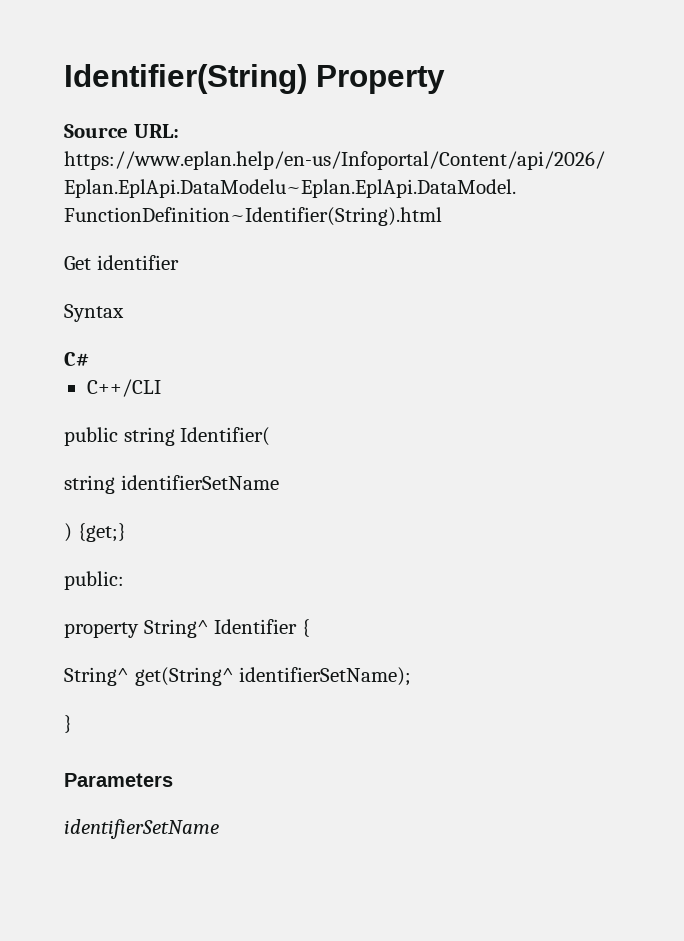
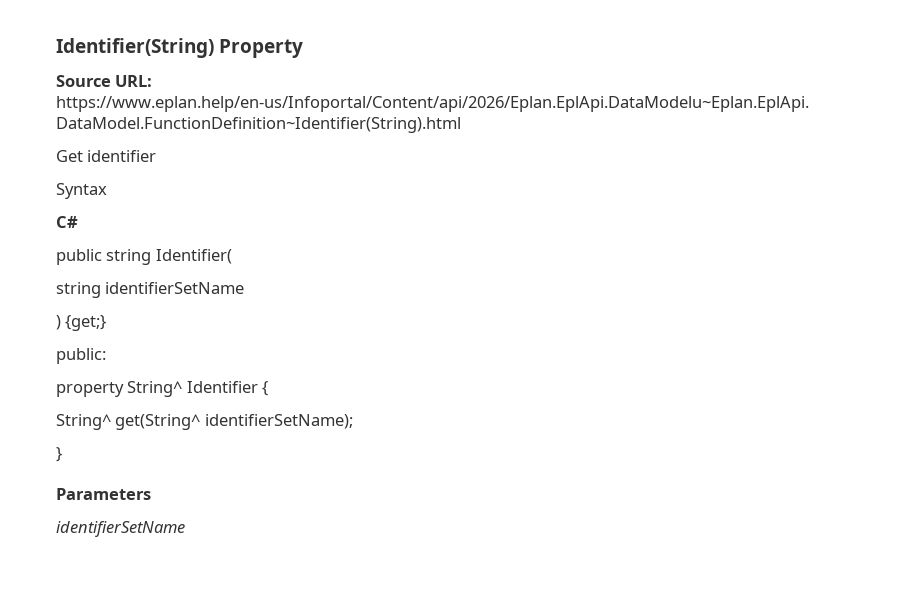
- C++/CLI

